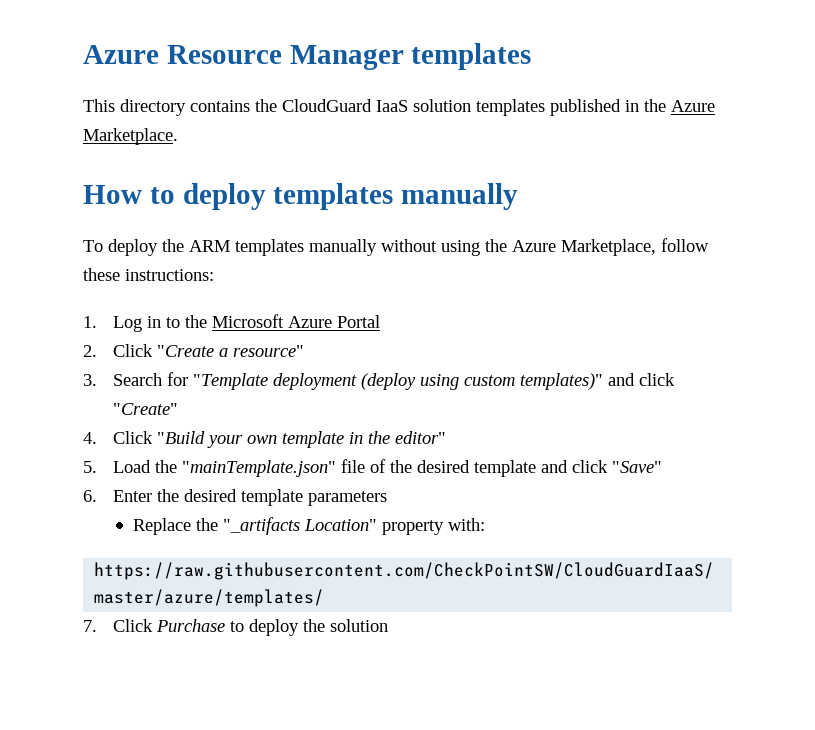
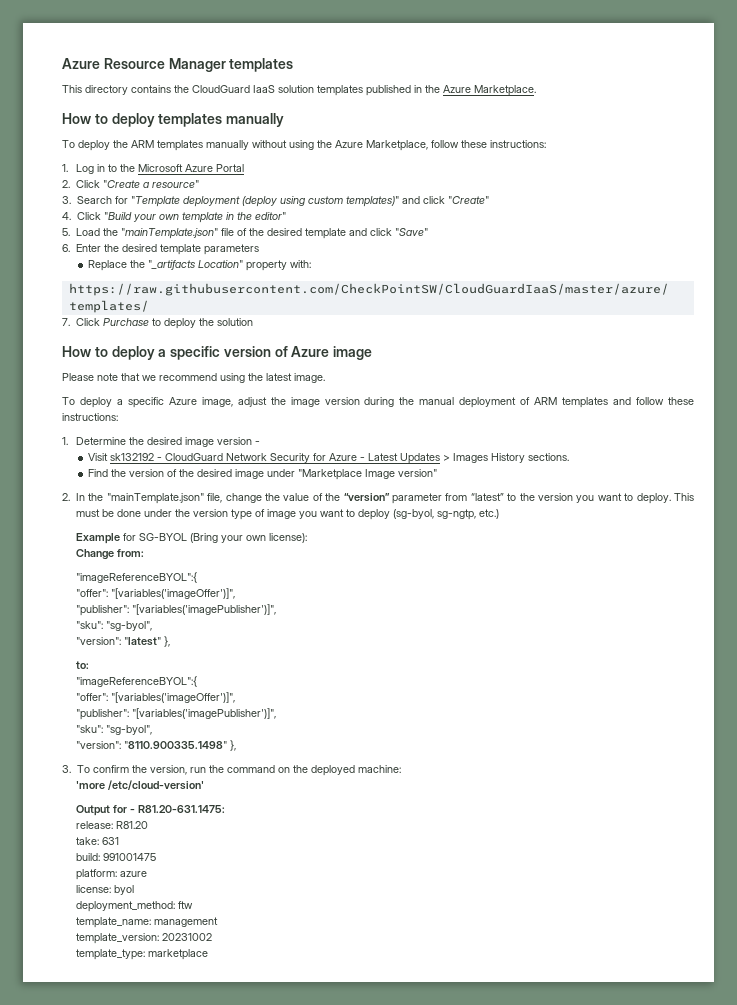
+ How to deploy a specific version of Azure image
+ Please note that we recommend using the latest image.
+ To deploy a specific Azure image, adjust the image version during the manual deployment of ARM templates and follow these instructions:
+ 1. Determine the desired image version -
+ Visit sk132192 - CloudGuard Network Security for Azure - Latest Updates > Images History sections.
+ Find the version of the desired image under "Marketplace Image version"
+ 2. In the "mainTemplate.json" file, change the value of the “version” parameter from “latest” to the version you want to deploy. This must be done under the version type of image you want to deploy (sg-byol, sg-ngtp, etc.)
+ Example for SG-BYOL (Bring your own license):
+ Change from:
+ "imageReferenceBYOL":{
+ "offer": "[variables('imageOffer')]",
+ "publisher": "[variables('imagePublisher')]",
+ "sku": "sg-byol",
+ "version": "latest" },
+ to:
+ "imageReferenceBYOL":{
+ "offer": "[variables('imageOffer')]",
+ "publisher": "[variables('imagePublisher')]",
+ "sku": "sg-byol",
+ "version": "8110.900335.1498" },
+ 3. To confirm the version, run the command on the deployed machine:
+ 'more /etc/cloud-version'
+ Output for - R81.20-631.1475:
+ release: R81.20
+ take: 631
+ build: 991001475
+ platform: azure
+ license: byol
+ deployment_method: ftw
+ template_name: management
+ template_version: 20231002
+ template_type: marketplace

